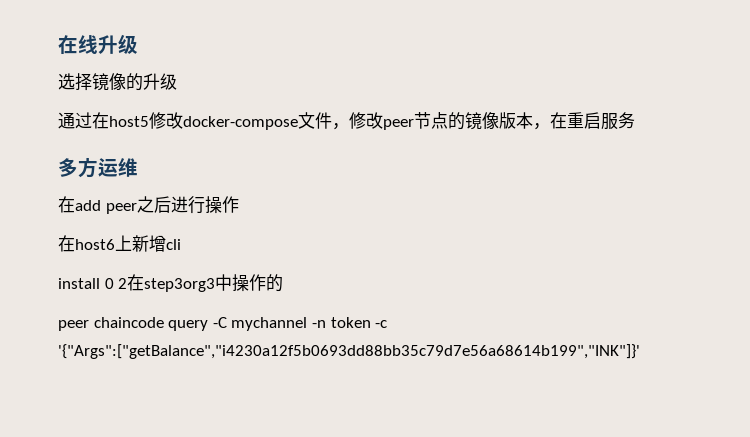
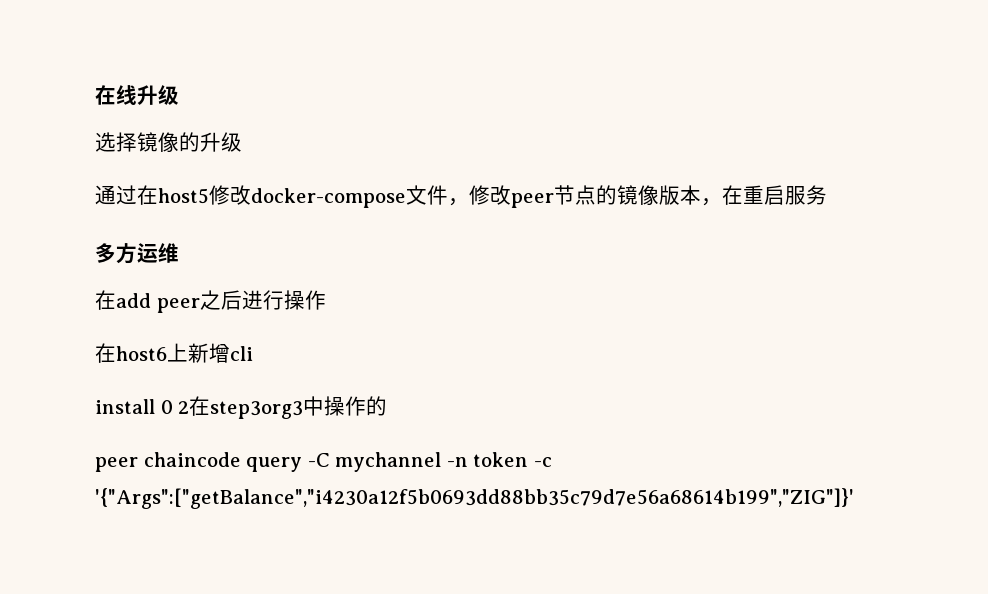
- peer chaincode query -C mychannel -n token -c '{"Args":["getBalance","i4230a12f5b0693dd88bb35c79d7e56a68614b199","INK"]}'
+ peer chaincode query -C mychannel -n token -c '{"Args":["getBalance","i4230a12f5b0693dd88bb35c79d7e56a68614b199","ZIG"]}'

